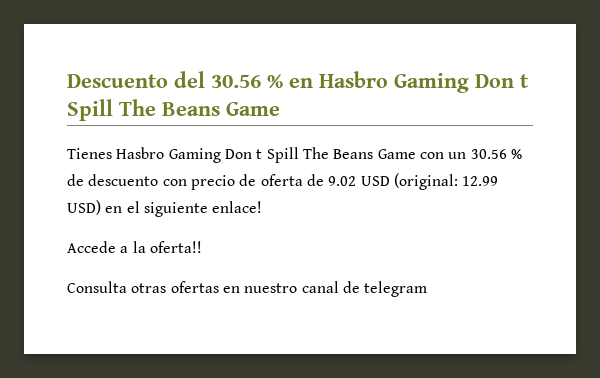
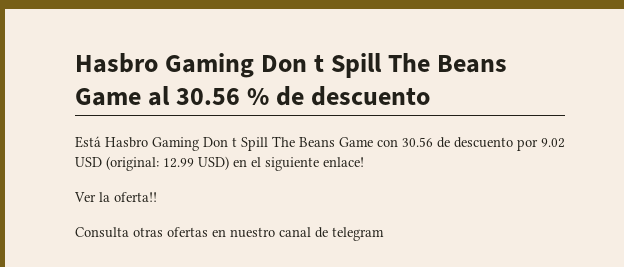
- Descuento del 30.56 % en Hasbro Gaming Don t Spill The Beans Game
- Tienes Hasbro Gaming Don t Spill The Beans Game con un 30.56 % de descuento con precio de oferta de 9.02 USD (original: 12.99 USD) en el siguiente enlace!
+ Hasbro Gaming Don t Spill The Beans Game al 30.56 % de descuento
+ Está Hasbro Gaming Don t Spill The Beans Game con 30.56 de descuento por 9.02 USD (original: 12.99 USD) en el siguiente enlace!
- Accede a la oferta!!
+ Ver la oferta!!

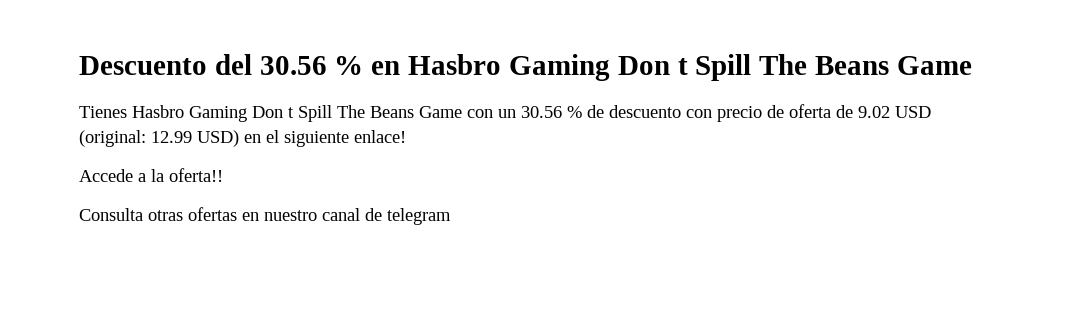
- Hasbro Gaming Don t Spill The Beans Game al 30.56 % de descuento
- Está Hasbro Gaming Don t Spill The Beans Game con 30.56 de descuento por 9.02 USD (original: 12.99 USD) en el siguiente enlace!
+ Descuento del 30.56 % en Hasbro Gaming Don t Spill The Beans Game
+ Tienes Hasbro Gaming Don t Spill The Beans Game con un 30.56 % de descuento con precio de oferta de 9.02 USD (original: 12.99 USD) en el siguiente enlace!
- Ver la oferta!!
+ Accede a la oferta!!

